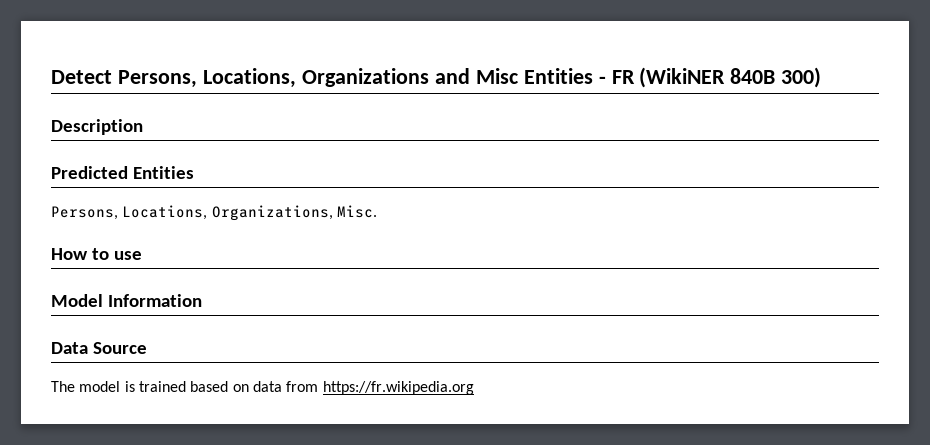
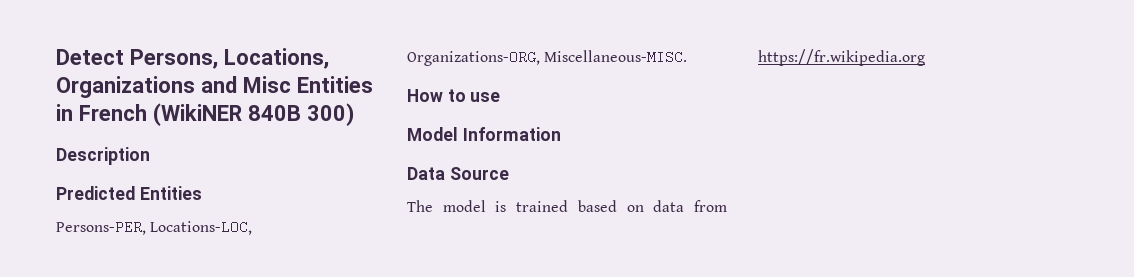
- Detect Persons, Locations, Organizations and Misc Entities - FR (WikiNER 840B 300)
+ Detect Persons, Locations, Organizations and Misc Entities in French (WikiNER 840B 300)
- Persons, Locations, Organizations, Misc.
+ Persons-PER, Locations-LOC, Organizations-ORG, Miscellaneous-MISC.

